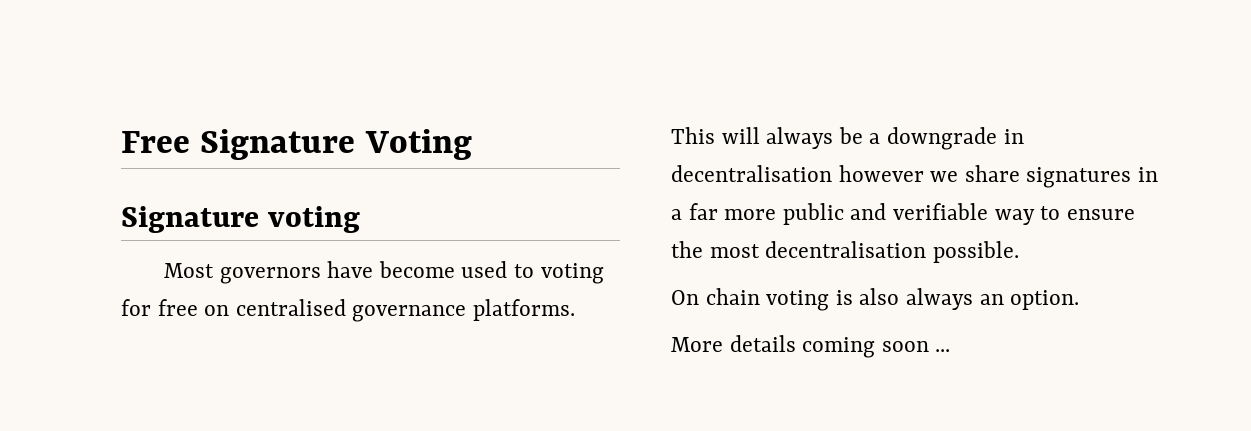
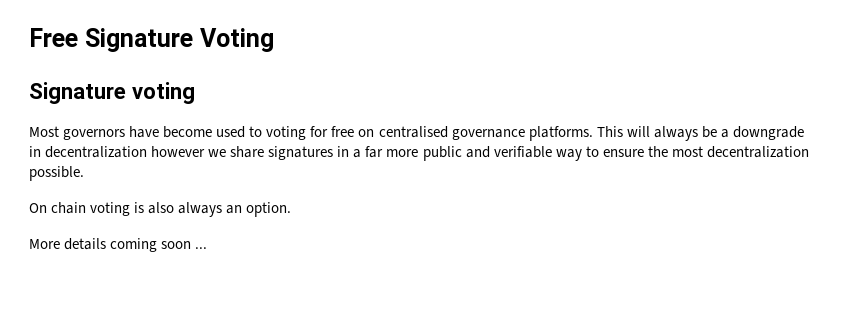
- This will always be a downgrade in decentralisation however we share signatures in a far more public and verifiable way to ensure the most decentralisation possible.
+ This will always be a downgrade in decentralization however we share signatures in a far more public and verifiable way to ensure the most decentralization possible.

